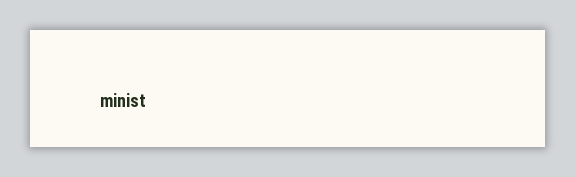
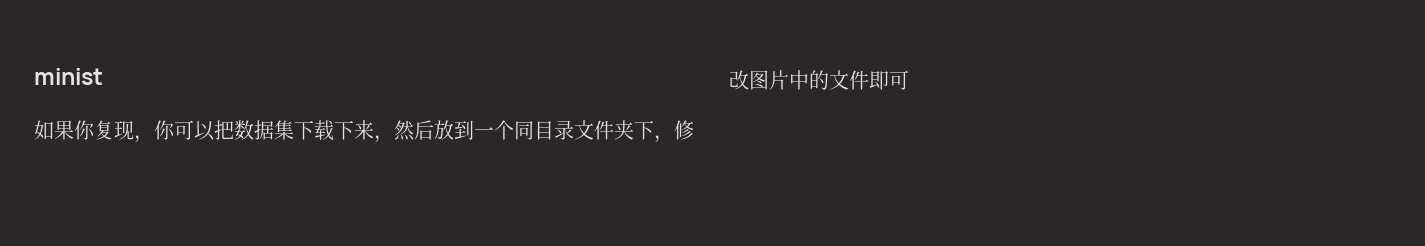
+ 如果你复现，你可以把数据集下载下来，然后放到一个同目录文件夹下，修改图片中的文件即可

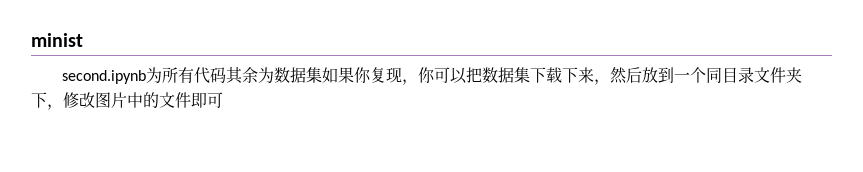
- 如果你复现，你可以把数据集下载下来，然后放到一个同目录文件夹下，修改图片中的文件即可
+ second.ipynb为所有代码其余为数据集如果你复现，你可以把数据集下载下来，然后放到一个同目录文件夹下，修改图片中的文件即可

